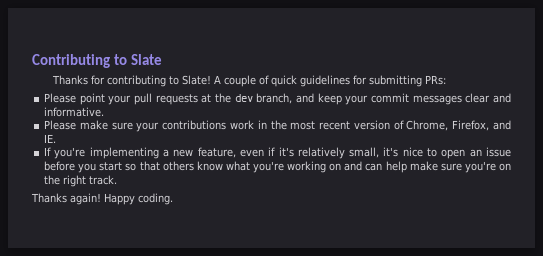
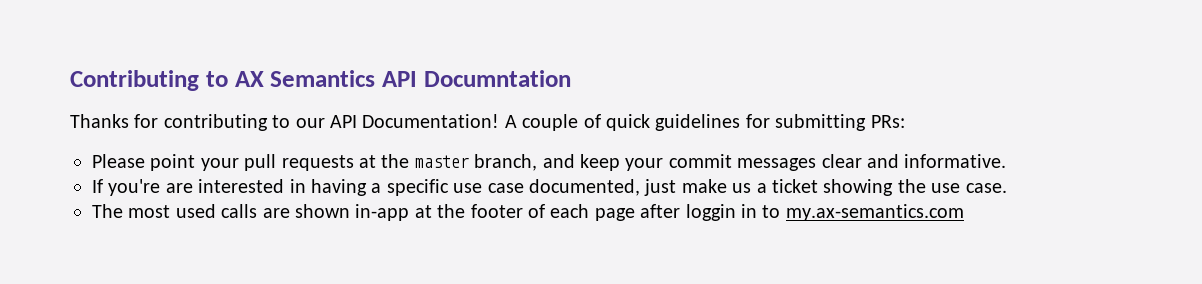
- Contributing to Slate
+ Contributing to AX Semantics API Documntation
- Thanks for contributing to Slate!
+ Thanks for contributing to our API Documentation!
- Please point your pull requests at the dev branch, and keep your commit messages clear and informative.
+ Please point your pull requests at the master branch, and keep your commit messages clear and informative.
- Please make sure your contributions work in the most recent version of Chrome, Firefox, and IE.
- If you're implementing a new feature, even if it's relatively small, it's nice to open an issue before you start so that others know what you're working on and can help make sure you're on the right track.
- Thanks again! Happy coding.
+ If you're are interested in having a specific use case documented, just make us a ticket showing the use case.
+ The most used calls are shown in-app at the footer of each page after loggin in to my.ax-semantics.com

